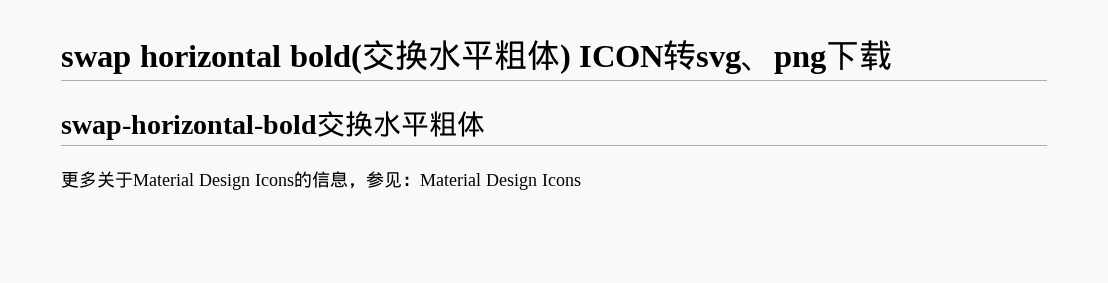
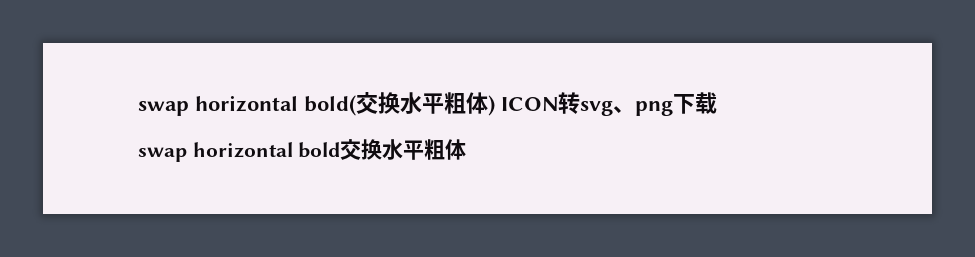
- swap-horizontal-bold交换水平粗体
- 更多关于Material Design Icons的信息，参见：Material Design Icons
+ swap horizontal bold交换水平粗体

